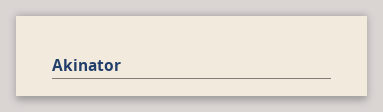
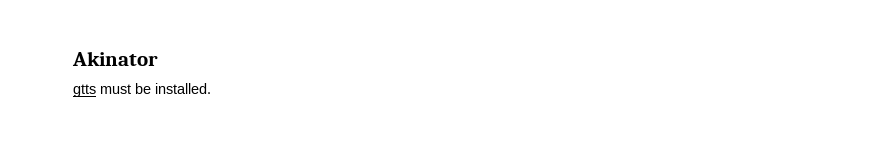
+ gtts must be installed.

